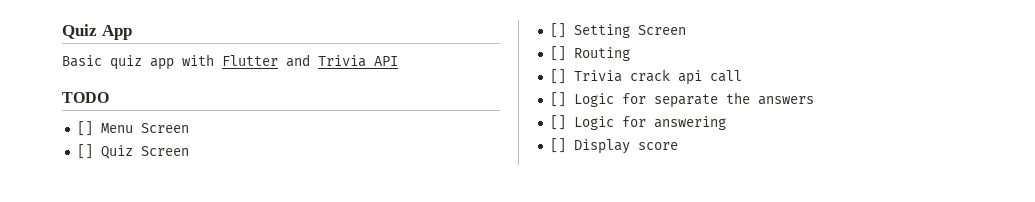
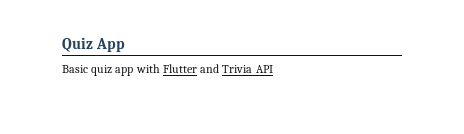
- TODO
- [] Menu Screen
- [] Quiz Screen
- [] Setting Screen
- [] Routing
- [] Trivia crack api call
- [] Logic for separate the answers
- [] Logic for answering
- [] Display score

